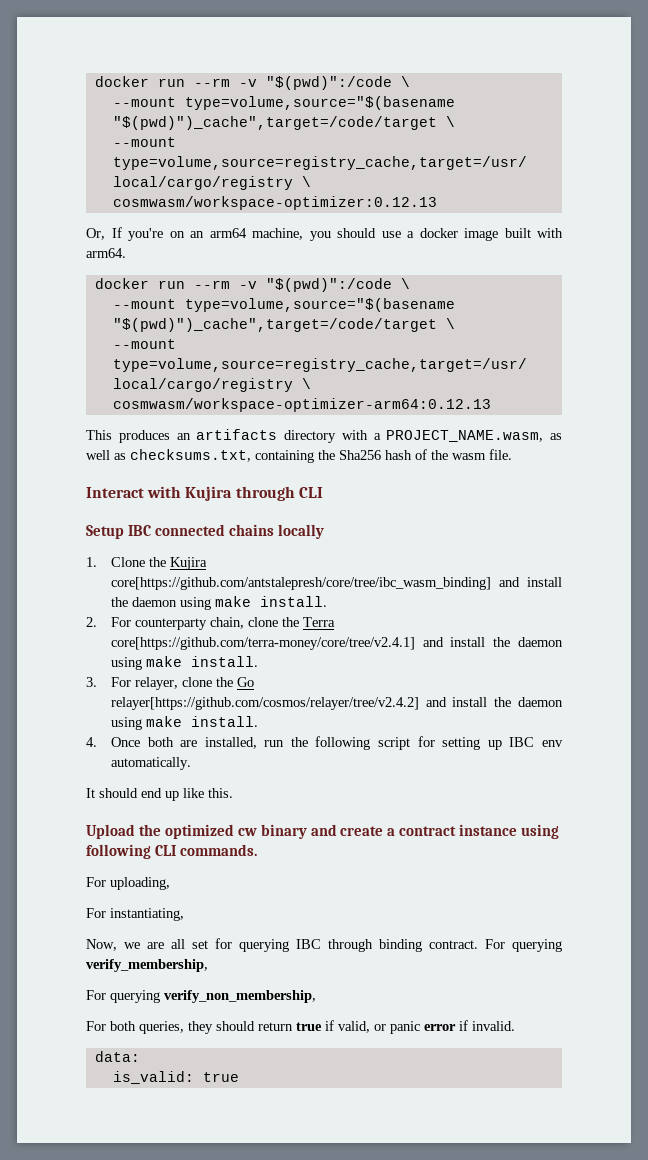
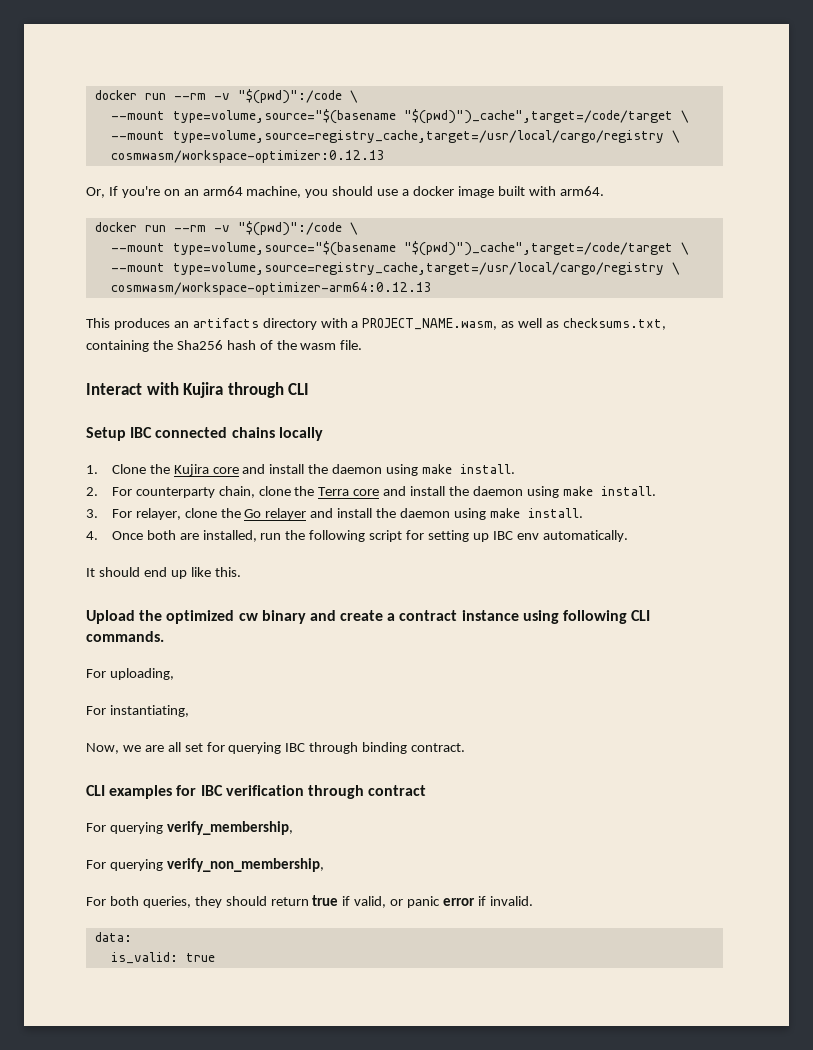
- 1. Clone the Kujira core[https://github.com/antstalepresh/core/tree/ibc_wasm_binding] and install the daemon using make install.
+ 1. Clone the Kujira core and install the daemon using make install.
- 2. For counterparty chain, clone the Terra core[https://github.com/terra-money/core/tree/v2.4.1] and install the daemon using make install.
+ 2. For counterparty chain, clone the Terra core and install the daemon using make install.
- 3. For relayer, clone the Go relayer[https://github.com/cosmos/relayer/tree/v2.4.2] and install the daemon using make install.
+ 3. For relayer, clone the Go relayer and install the daemon using make install.
- Now, we are all set for querying IBC through binding contract. For querying verify_membership,
+ Now, we are all set for querying IBC through binding contract.
+ CLI examples for IBC verification through contract
+ For querying verify_membership,

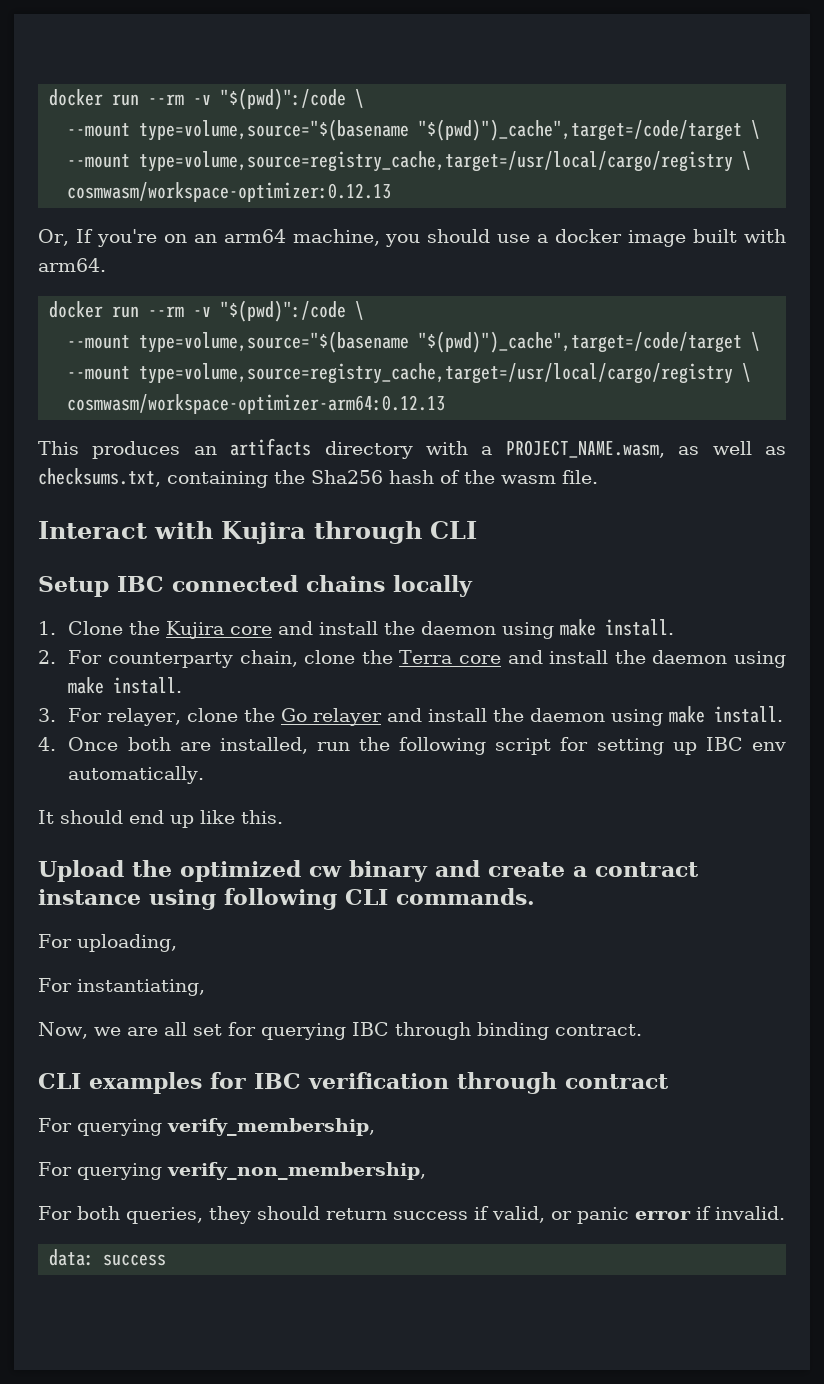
- For both queries, they should return true if valid, or panic error if invalid.
+ For both queries, they should return success if valid, or panic error if invalid.
- data:
- is_valid: true
+ data: success

